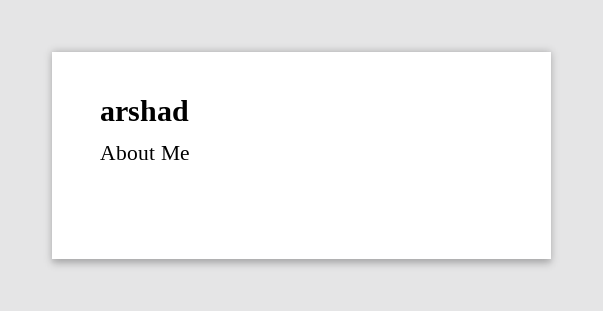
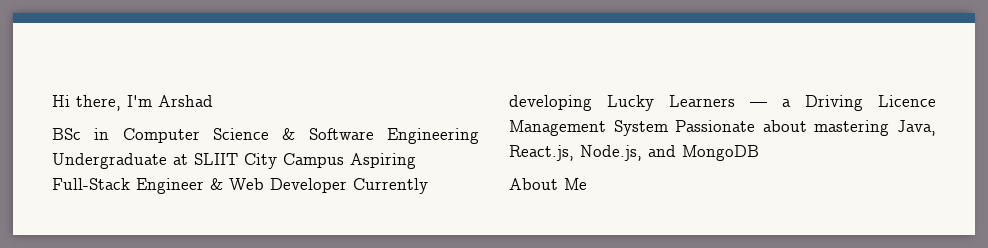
- arshad
+ Hi there, I'm Arshad
+ BSc in Computer Science & Software Engineering Undergraduate at SLIIT City Campus Aspiring Full-Stack Engineer & Web Developer Currently developing Lucky Learners — a Driving Licence Management System Passionate about mastering Java, React.js, Node.js, and MongoDB

